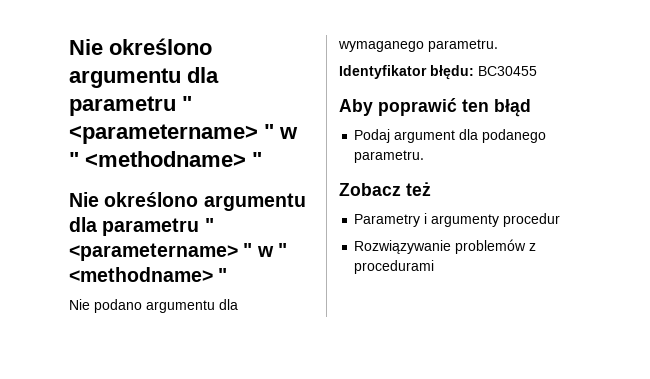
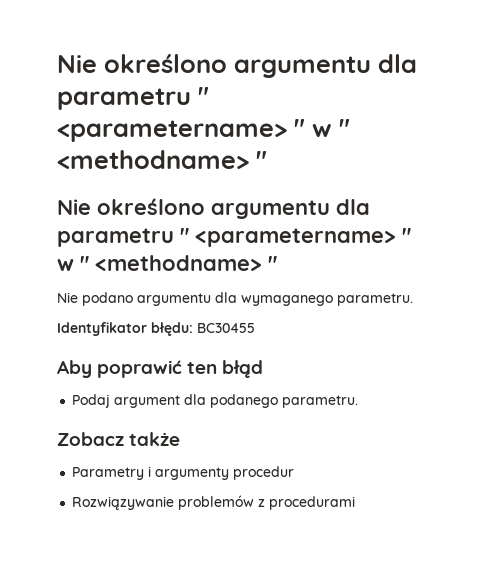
- Zobacz też
+ Zobacz także

